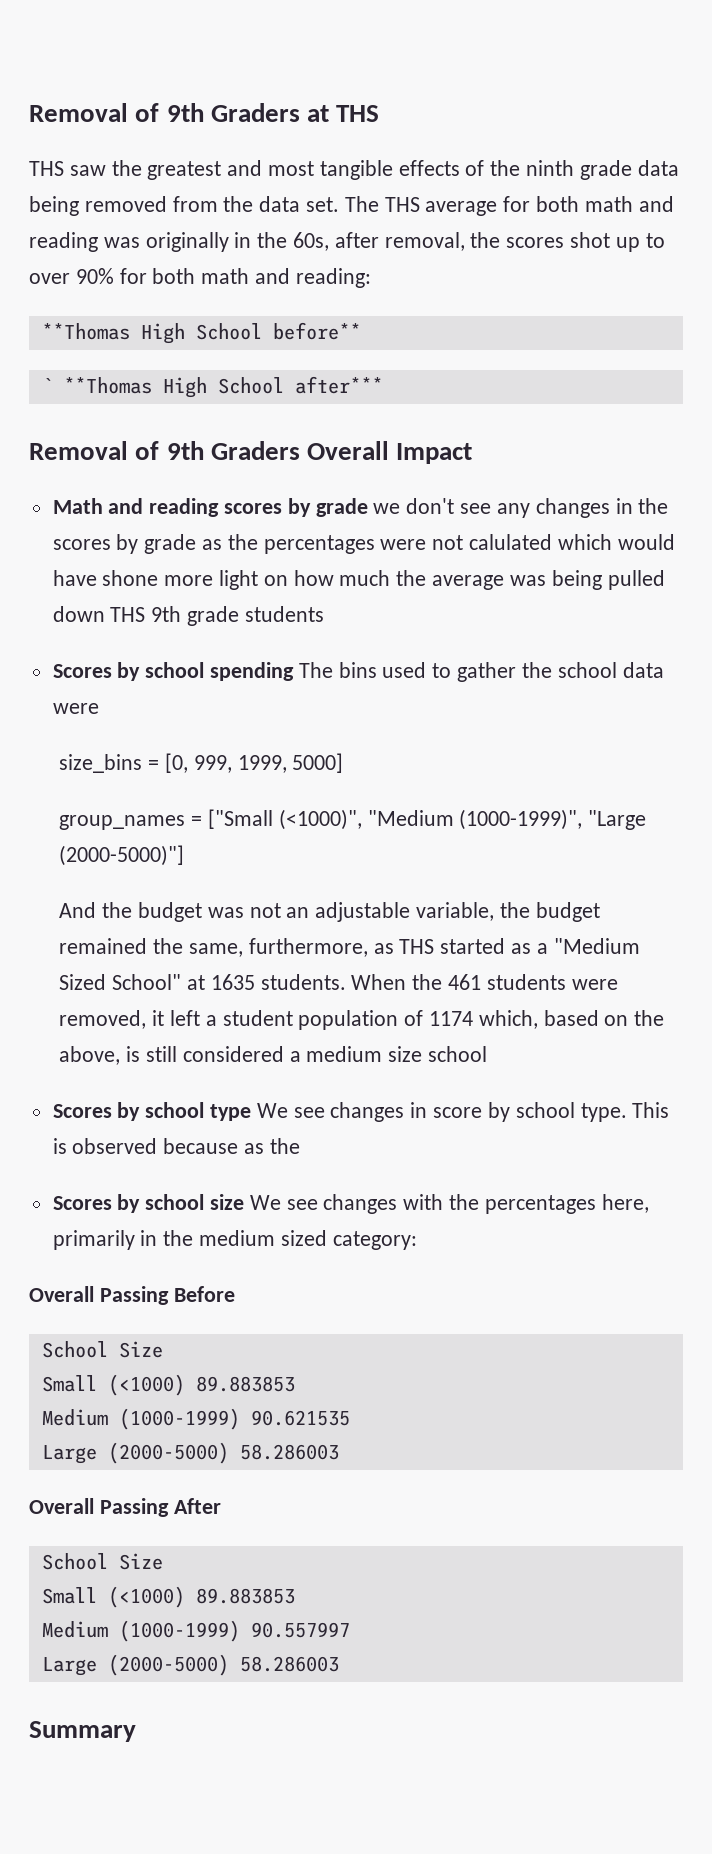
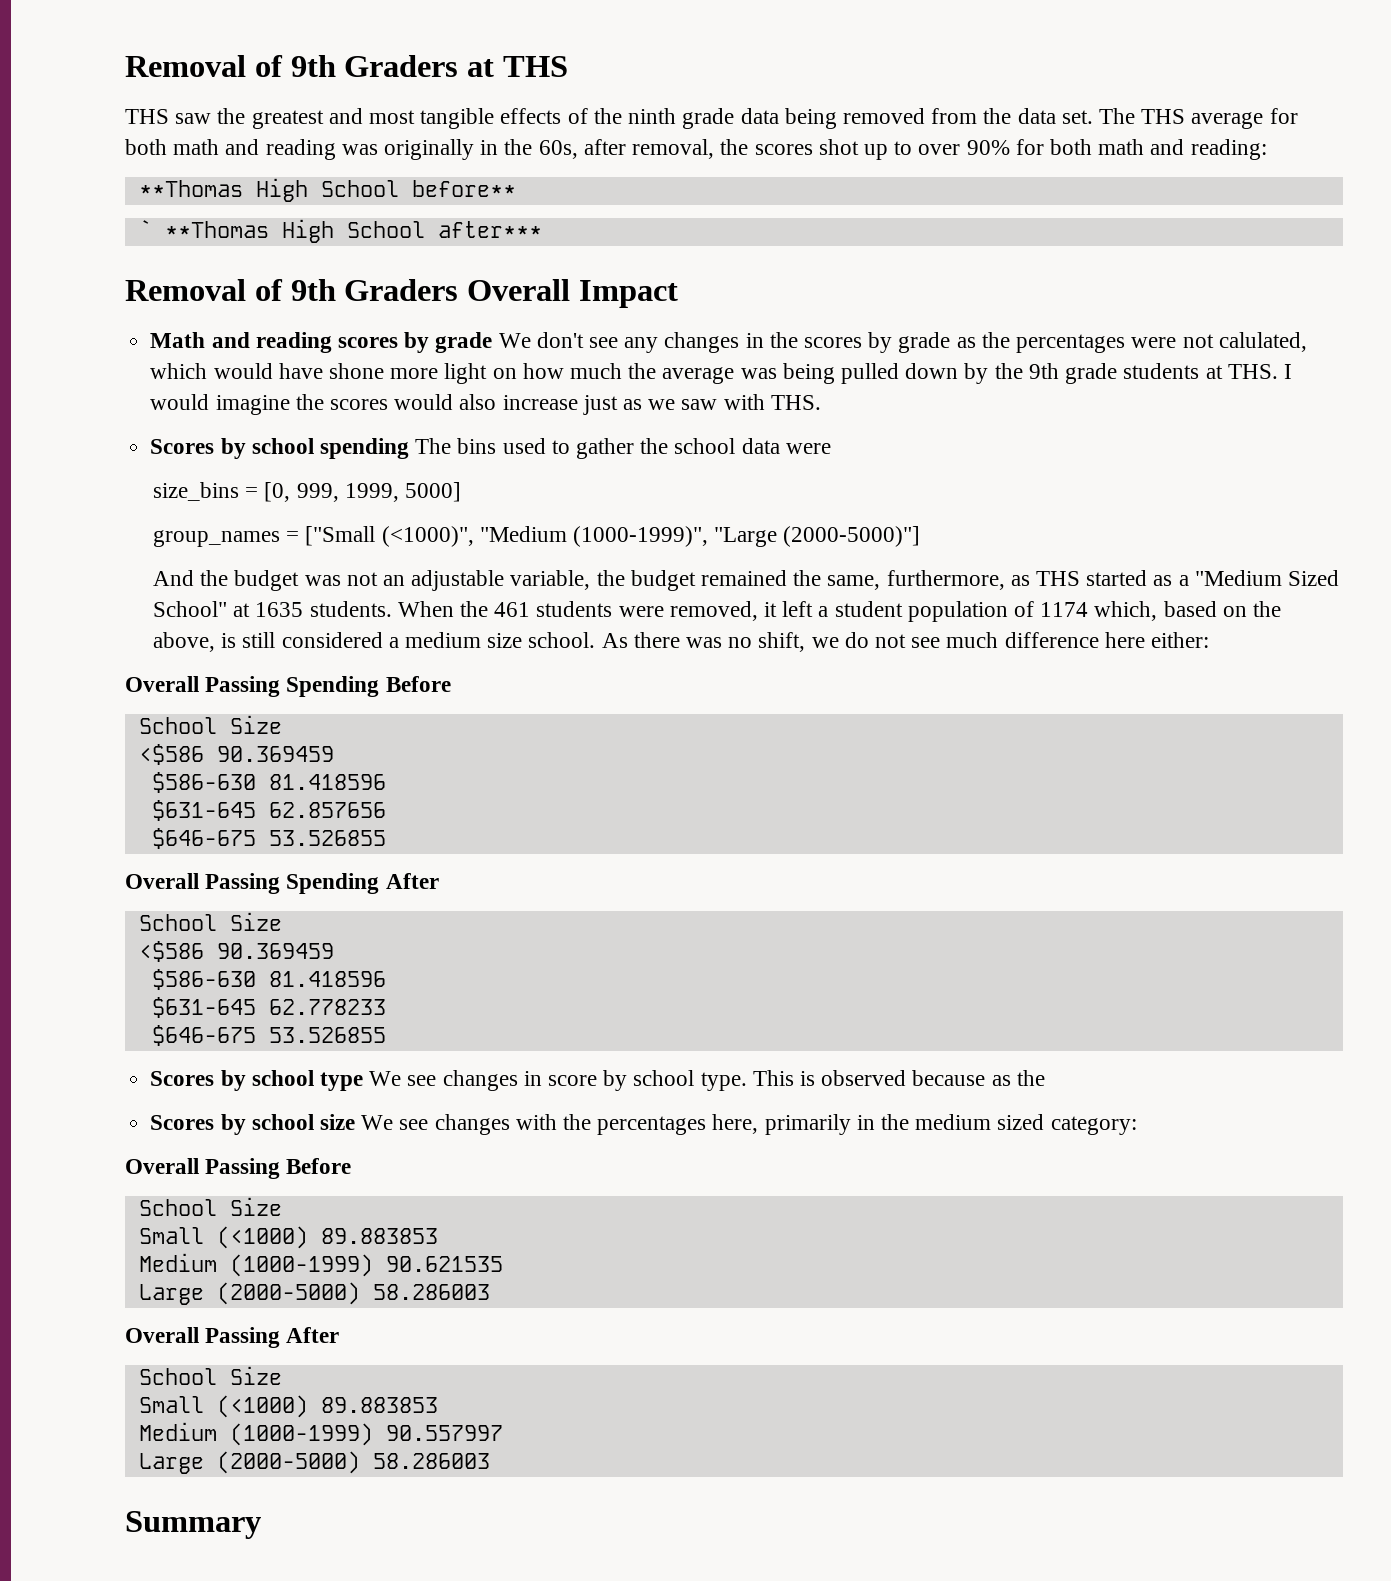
- Math and reading scores by grade we don't see any changes in the scores by grade as the percentages were not calulated which would have shone more light on how much the average was being pulled down THS 9th grade students
+ Math and reading scores by grade We don't see any changes in the scores by grade as the percentages were not calulated, which would have shone more light on how much the average was being pulled down by the 9th grade students at THS. I would imagine the scores would also increase just as we saw with THS.
- When the 461 students were removed, it left a student population of 1174 which, based on the above, is still considered a medium size school
+ When the 461 students were removed, it left a student population of 1174 which, based on the above, is still considered a medium size school. As there was no shift, we do not see much difference here either:
+ Overall Passing Spending Before
+ School Size
+ <$586 90.369459
+ $586-630 81.418596
+ $631-645 62.857656
+ $646-675 53.526855
+ Overall Passing Spending After
+ School Size
+ <$586 90.369459
+ $586-630 81.418596
+ $631-645 62.778233
+ $646-675 53.526855

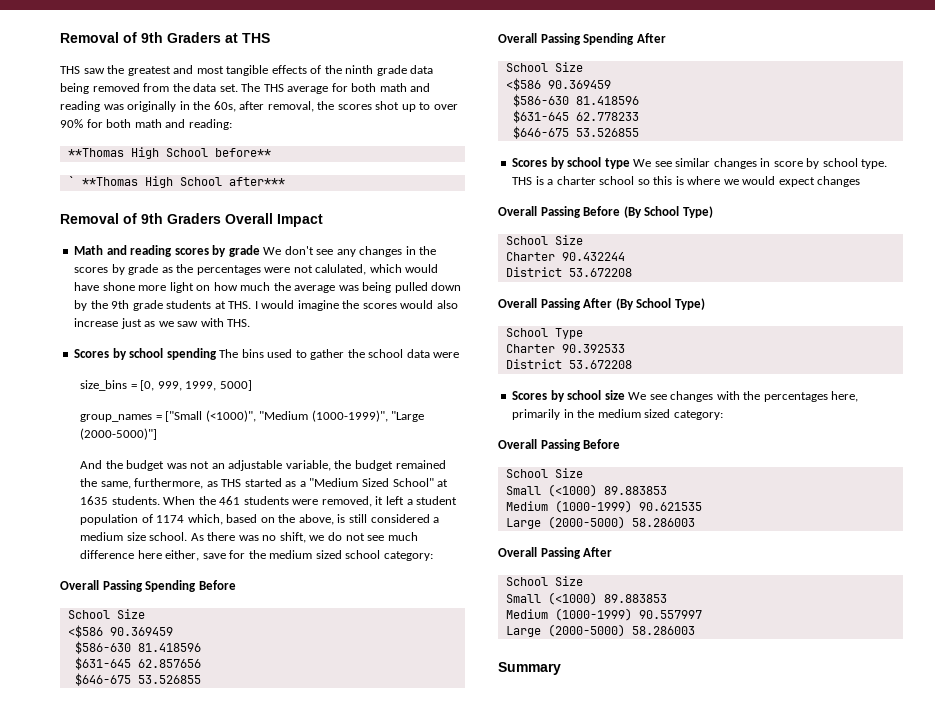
- As there was no shift, we do not see much difference here either:
+ As there was no shift, we do not see much difference here either, save for the medium sized school category:
- Scores by school type We see changes in score by school type.
+ Scores by school type We see similar changes in score by school type.
- This is observed because as the
+ THS is a charter school so this is where we would expect changes
+ Overall Passing Before (By School Type)
+ School Size
+ Charter 90.432244
+ District 53.672208
+ Overall Passing After (By School Type)
+ School Type
+ Charter 90.392533
+ District 53.672208

